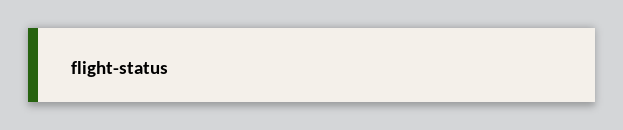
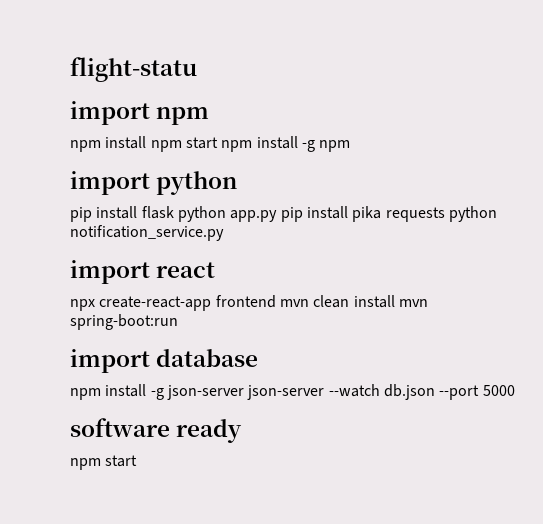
- flight-status
+ flight-statu
+ import npm
+ npm install npm start npm install -g npm
+ import python
+ pip install flask python app.py pip install pika requests python notification_service.py
+ import react
+ npx create-react-app frontend mvn clean install mvn spring-boot:run
+ import database
+ npm install -g json-server json-server --watch db.json --port 5000
+ software ready
+ npm start

